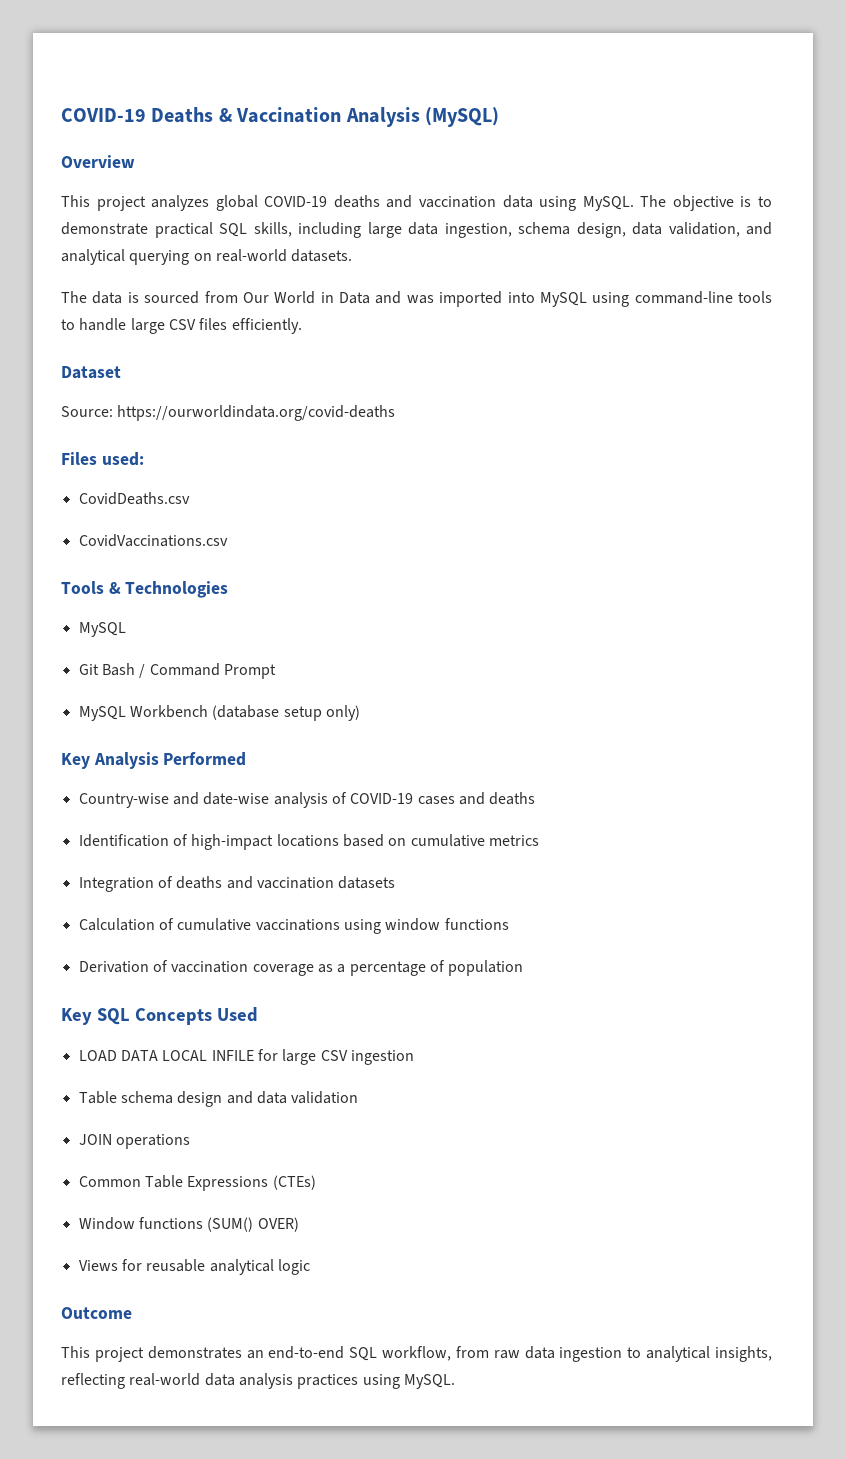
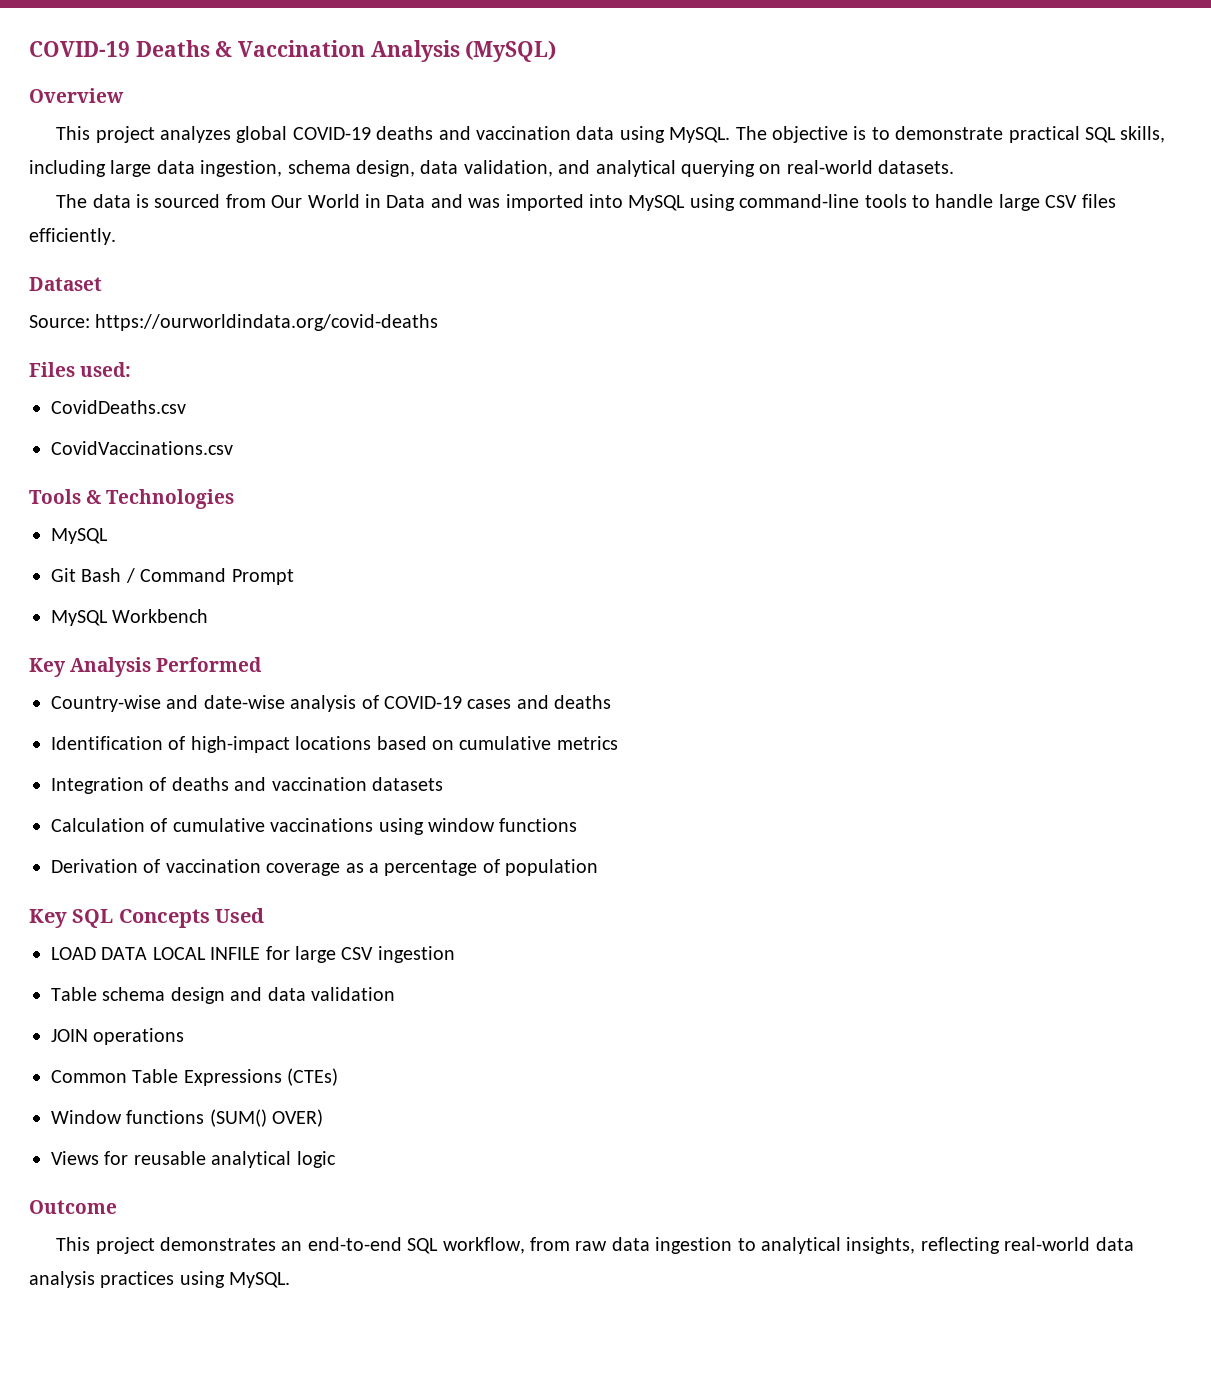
- MySQL Workbench (database setup only)
+ MySQL Workbench

